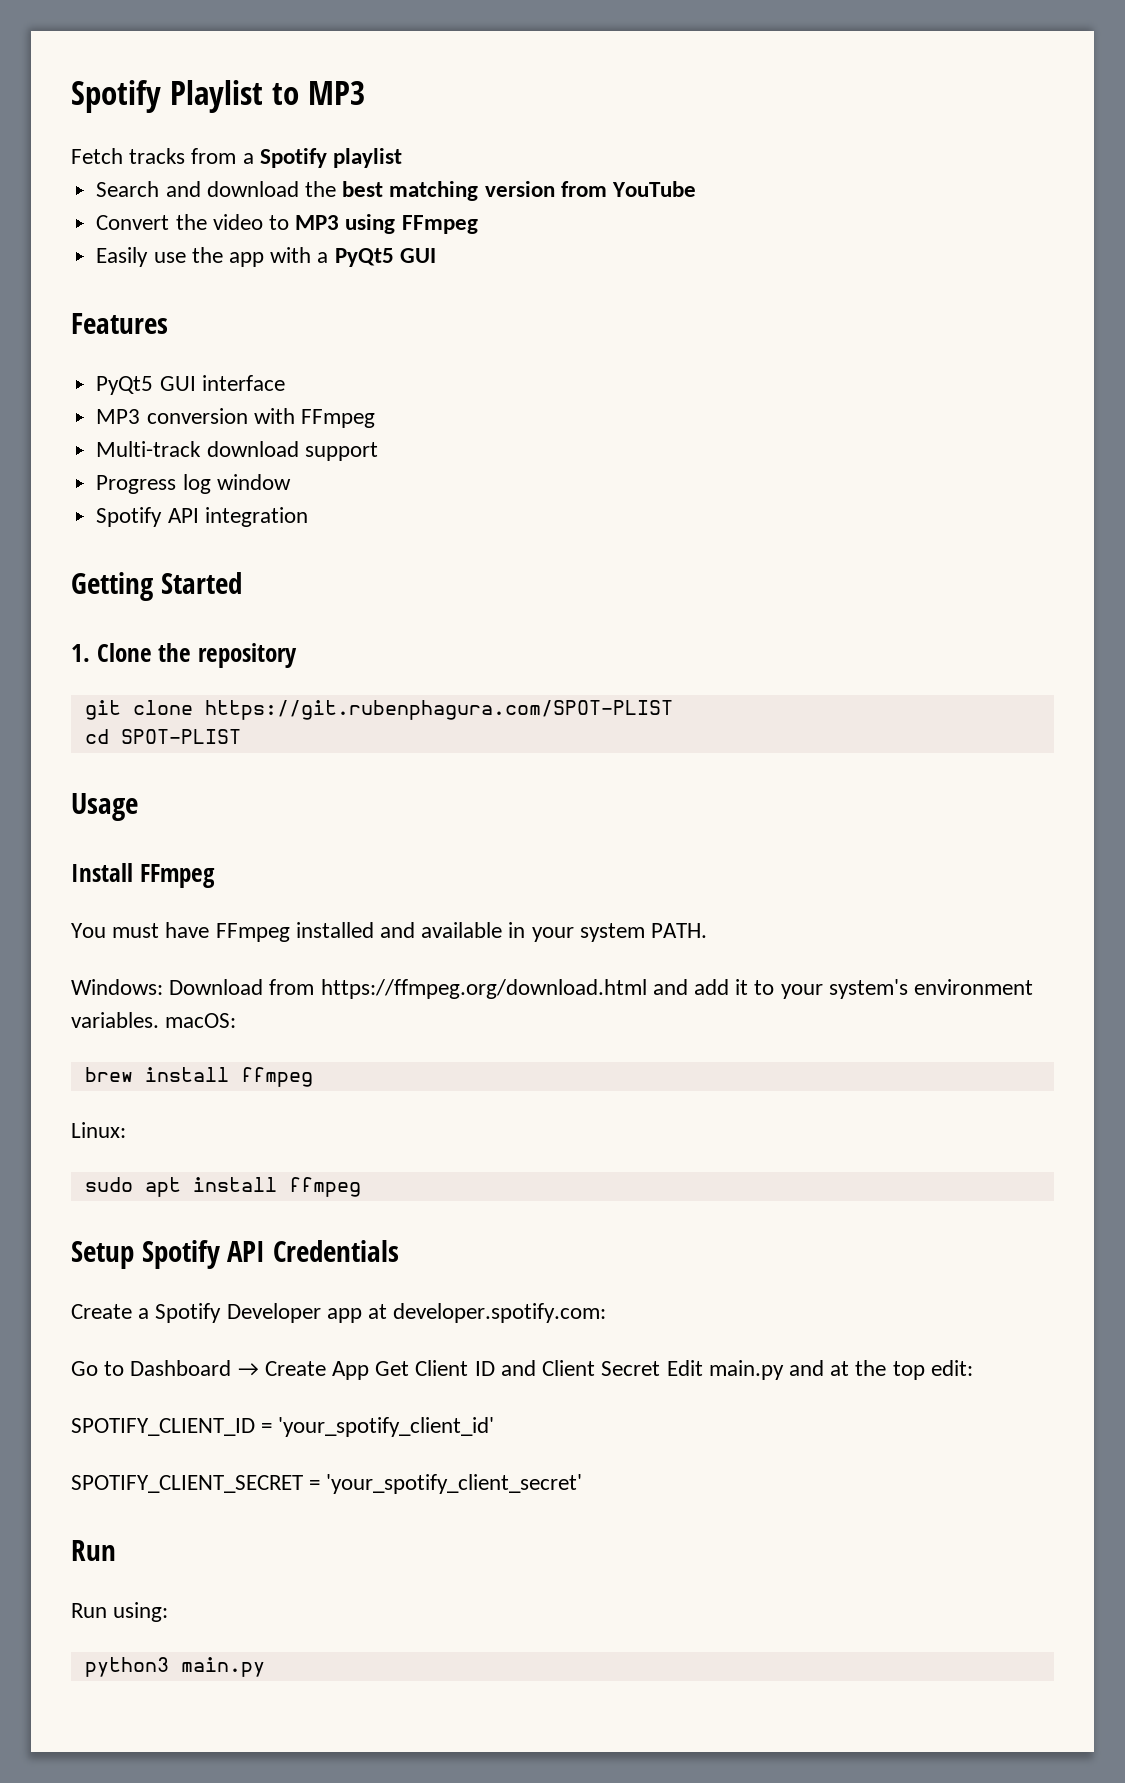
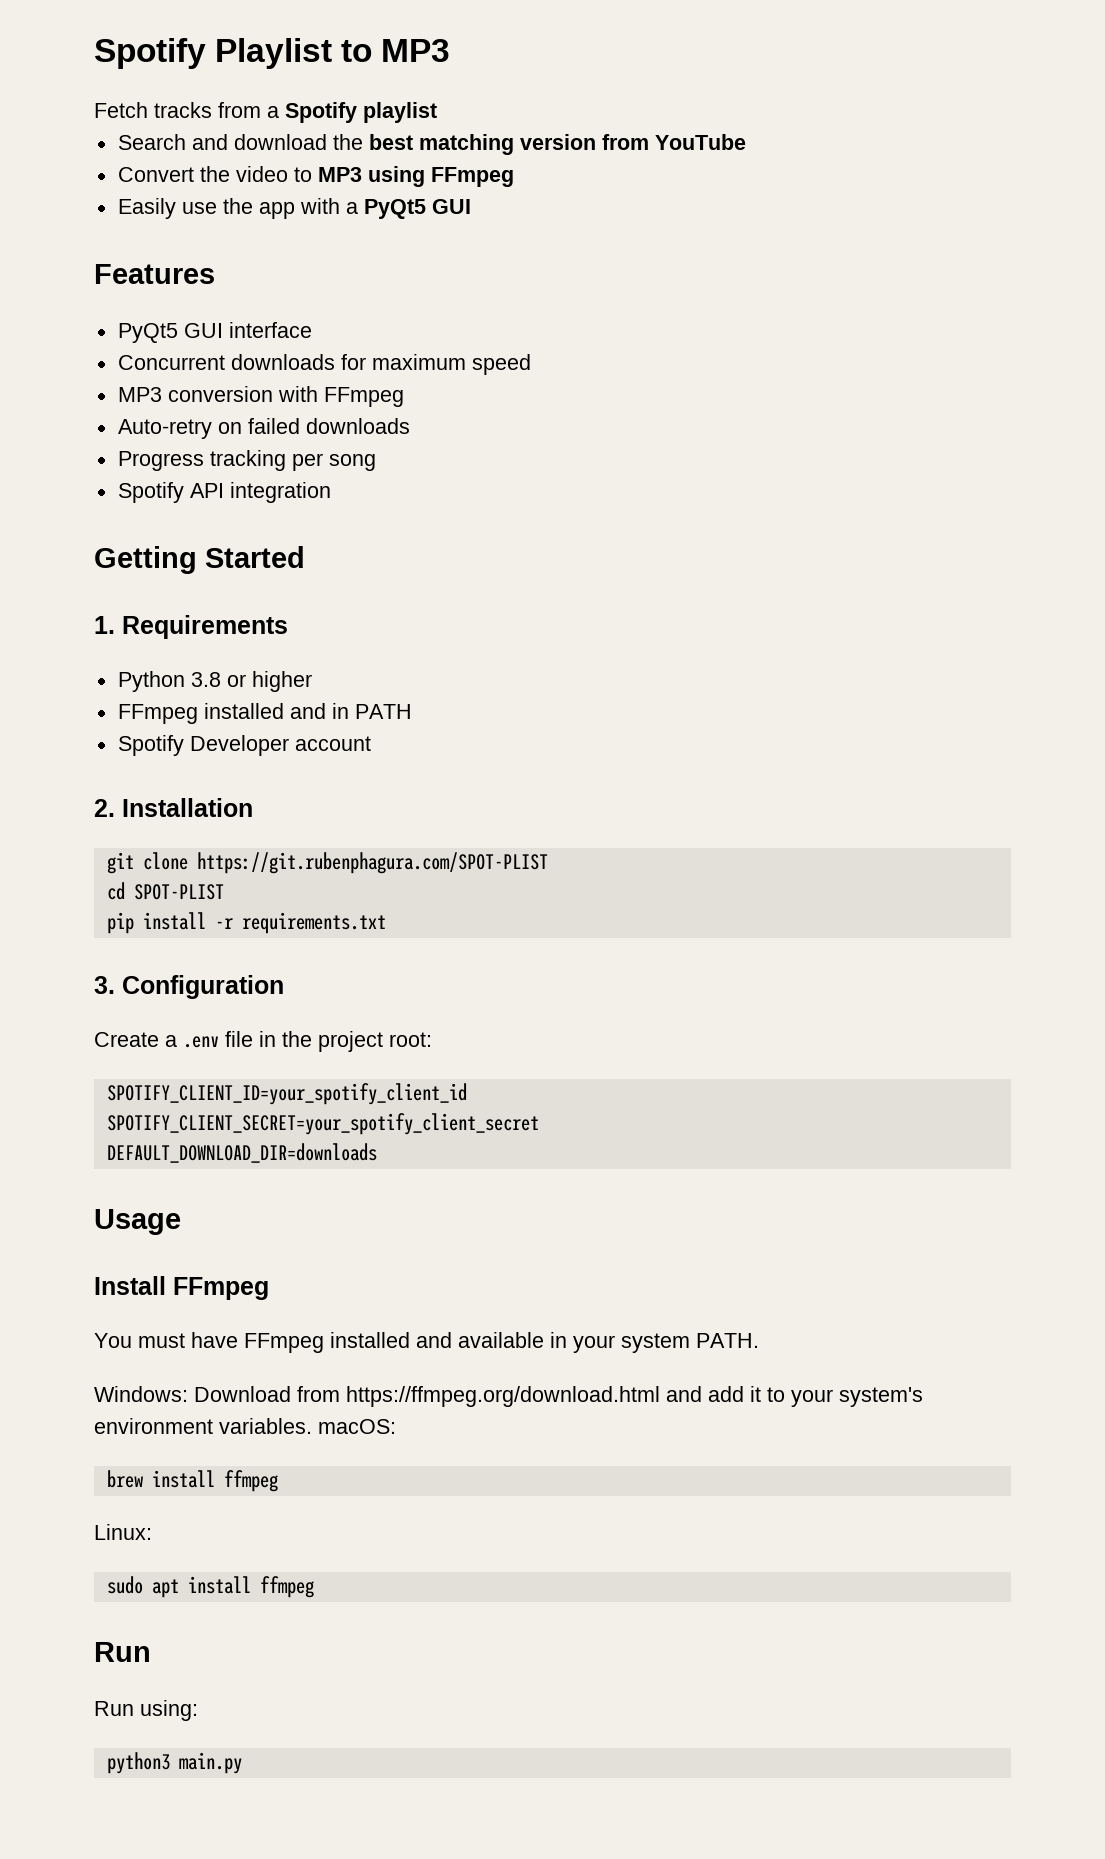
+ Concurrent downloads for maximum speed
- Multi-track download support
- Progress log window
+ Auto-retry on failed downloads
+ Progress tracking per song
- 1. Clone the repository
+ 1. Requirements
+ Python 3.8 or higher
+ FFmpeg installed and in PATH
+ Spotify Developer account
+ 2. Installation
+ pip install -r requirements.txt
+ 3. Configuration
+ Create a .env file in the project root:
+ SPOTIFY_CLIENT_ID=your_spotify_client_id
+ SPOTIFY_CLIENT_SECRET=your_spotify_client_secret
+ DEFAULT_DOWNLOAD_DIR=downloads
- Setup Spotify API Credentials
- Create a Spotify Developer app at developer.spotify.com:
- Go to Dashboard → Create App Get Client ID and Client Secret Edit main.py and at the top edit:
- SPOTIFY_CLIENT_ID = 'your_spotify_client_id'
- SPOTIFY_CLIENT_SECRET = 'your_spotify_client_secret'

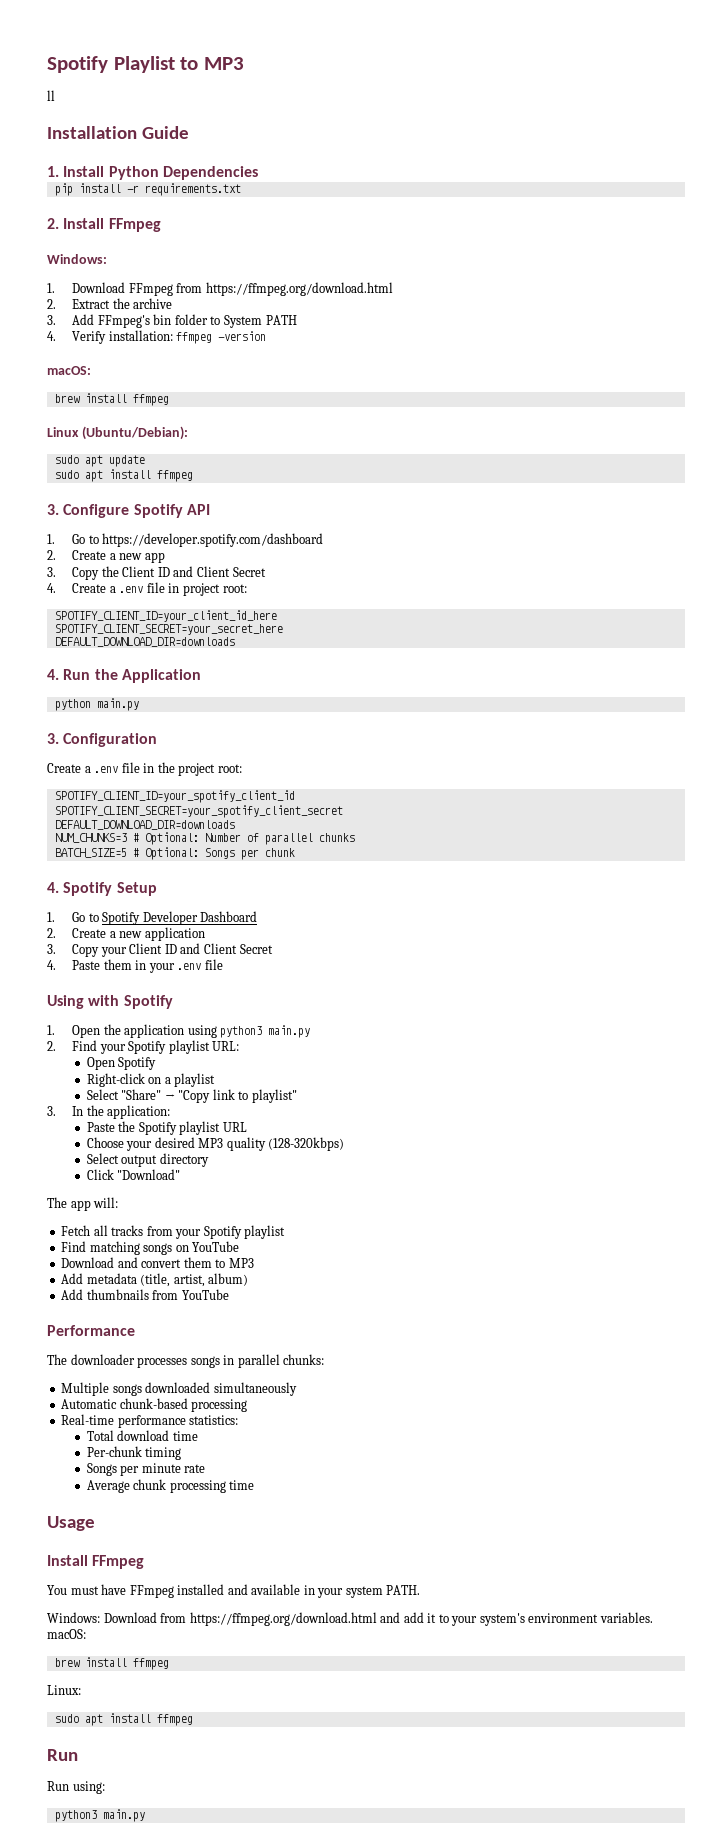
- Fetch tracks from a Spotify playlist
- Search and download the best matching version from YouTube
- Convert the video to MP3 using FFmpeg
- Easily use the app with a PyQt5 GUI
- Features
- PyQt5 GUI interface
- Concurrent downloads for maximum speed
- MP3 conversion with FFmpeg
- Auto-retry on failed downloads
- Progress tracking per song
- Spotify API integration
- Getting Started
- 1. Requirements
- Python 3.8 or higher
- FFmpeg installed and in PATH
- Spotify Developer account
- 2. Installation
- git clone https://git.rubenphagura.com/SPOT-PLIST
- cd SPOT-PLIST
+ ll
+ Installation Guide
+ 1. Install Python Dependencies
  pip install -r requirements.txt
+ 2. Install FFmpeg
+ Windows:
+ 1. Download FFmpeg from https://ffmpeg.org/download.html
+ 2. Extract the archive
+ 3. Add FFmpeg's bin folder to System PATH
+ 4. Verify installation: ffmpeg -version
+ macOS:
+ brew install ffmpeg
+ Linux (Ubuntu/Debian):
+ sudo apt update
+ sudo apt install ffmpeg
+ 3. Configure Spotify API
+ 1. Go to https://developer.spotify.com/dashboard
+ 2. Create a new app
+ 3. Copy the Client ID and Client Secret
+ 4. Create a .env file in project root:
+ SPOTIFY_CLIENT_ID=your_client_id_here
+ SPOTIFY_CLIENT_SECRET=your_secret_here
+ DEFAULT_DOWNLOAD_DIR=downloads
+ 4. Run the Application
+ python main.py
+ NUM_CHUNKS=3 # Optional: Number of parallel chunks
+ BATCH_SIZE=5 # Optional: Songs per chunk
+ 4. Spotify Setup
+ 1. Go to Spotify Developer Dashboard
+ 2. Create a new application
+ 3. Copy your Client ID and Client Secret
+ 4. Paste them in your .env file
+ Using with Spotify
+ 1. Open the application using python3 main.py
+ 2. Find your Spotify playlist URL:
+ Open Spotify
+ Right-click on a playlist
+ Select "Share" → "Copy link to playlist"
+ 3. In the application:
+ Paste the Spotify playlist URL
+ Choose your desired MP3 quality (128-320kbps)
+ Select output directory
+ Click "Download"
+ The app will:
+ Fetch all tracks from your Spotify playlist
+ Find matching songs on YouTube
+ Download and convert them to MP3
+ Add metadata (title, artist, album)
+ Add thumbnails from YouTube
+ Performance
+ The downloader processes songs in parallel chunks:
+ Multiple songs downloaded simultaneously
+ Automatic chunk-based processing
+ Real-time performance statistics:
+ Total download time
+ Per-chunk timing
+ Songs per minute rate
+ Average chunk processing time

